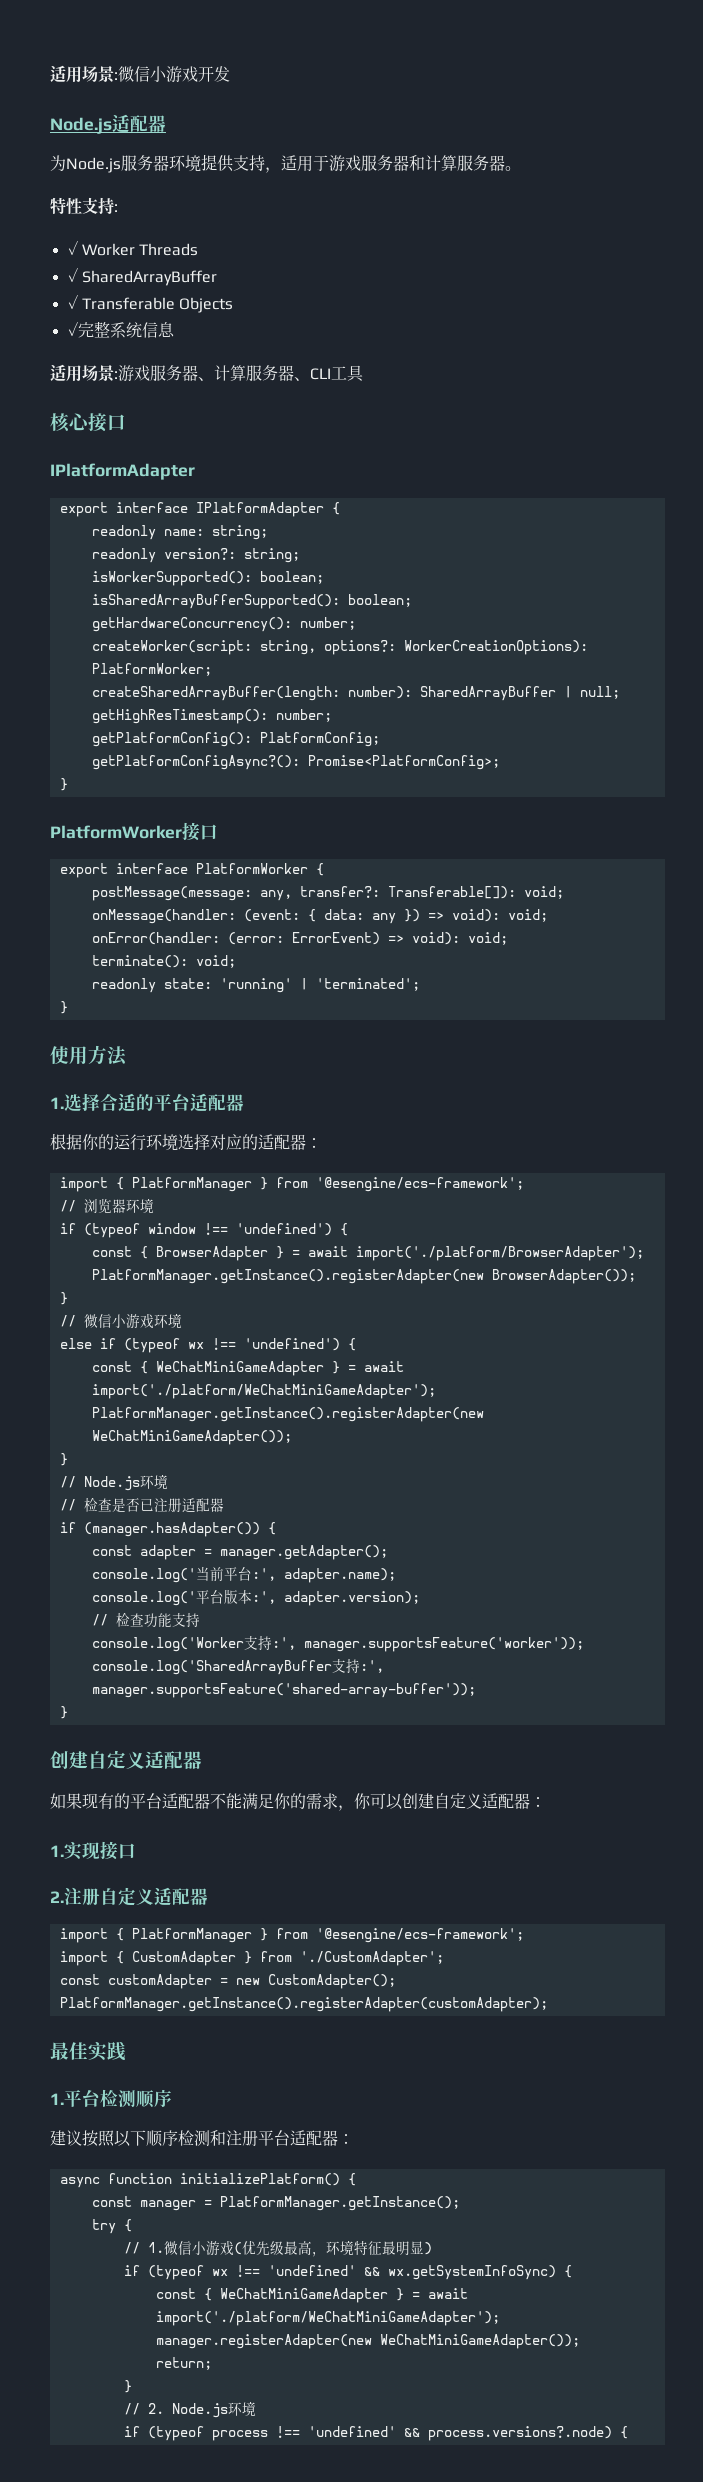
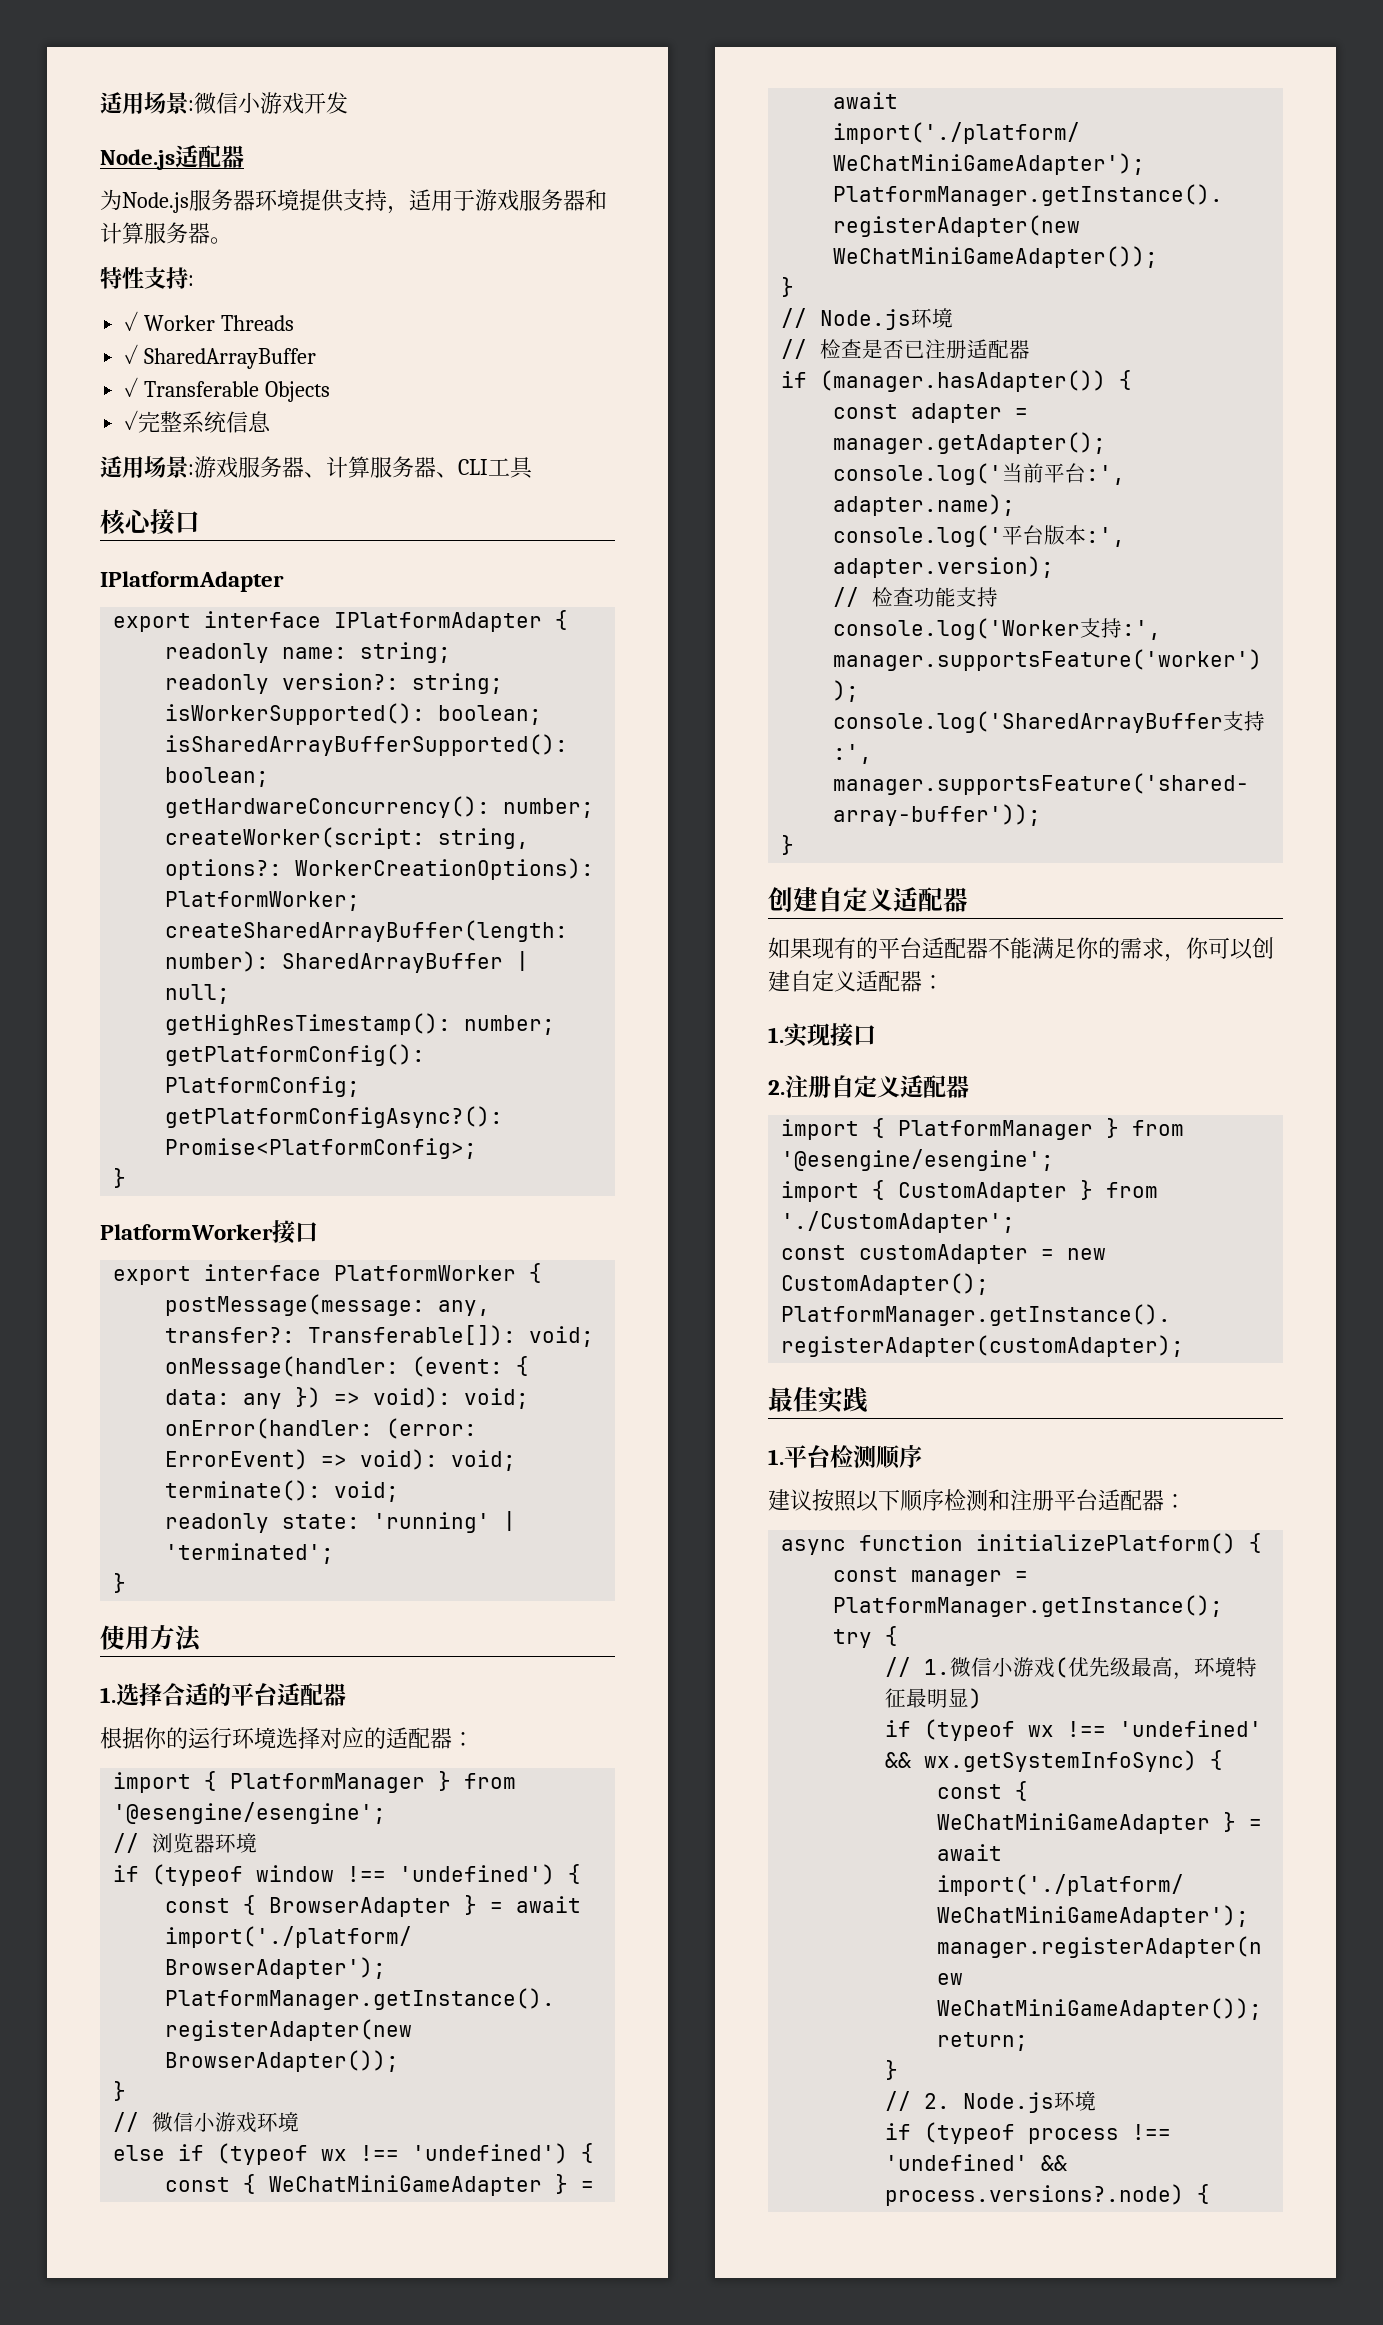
  根据你的运行环境选择对应的适配器：
- import { PlatformManager } from '@esengine/ecs-framework';
+ import { PlatformManager } from '@esengine/esengine';
  2.注册自定义适配器
- import { PlatformManager } from '@esengine/ecs-framework';
+ import { PlatformManager } from '@esengine/esengine';

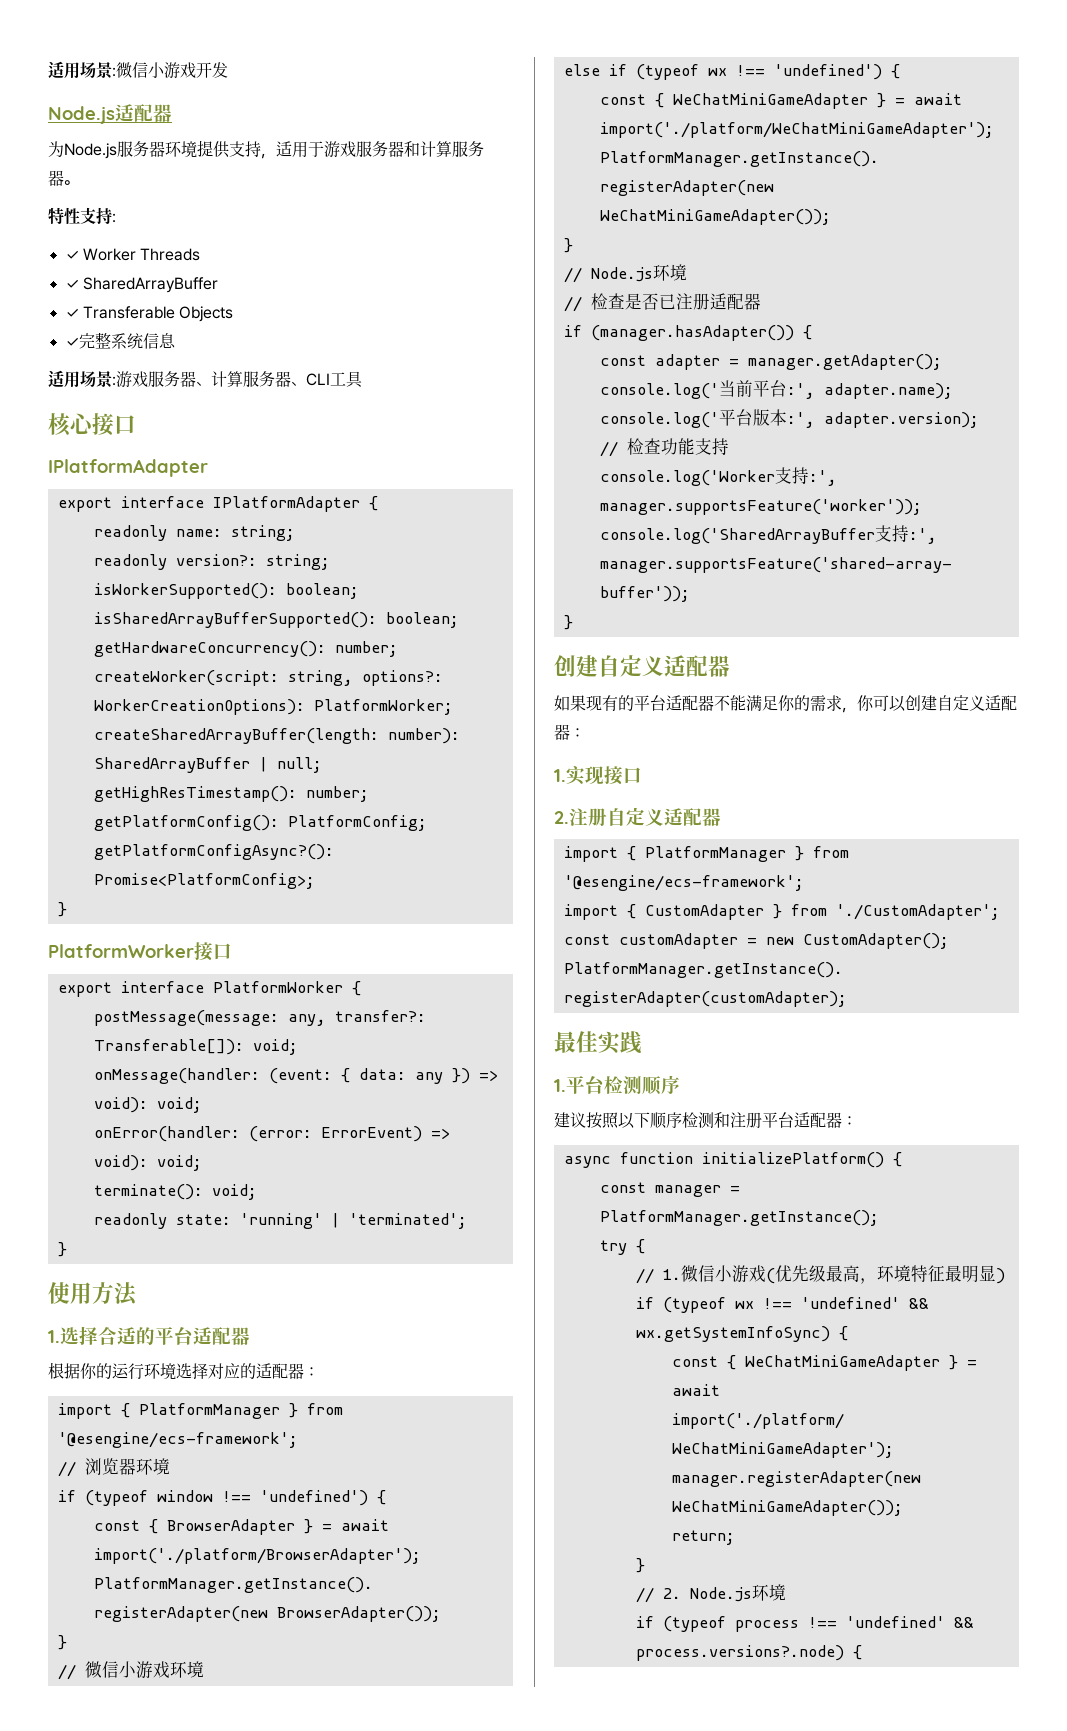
  根据你的运行环境选择对应的适配器：
- import { PlatformManager } from '@esengine/esengine';
+ import { PlatformManager } from '@esengine/ecs-framework';
  2.注册自定义适配器
- import { PlatformManager } from '@esengine/esengine';
+ import { PlatformManager } from '@esengine/ecs-framework';

